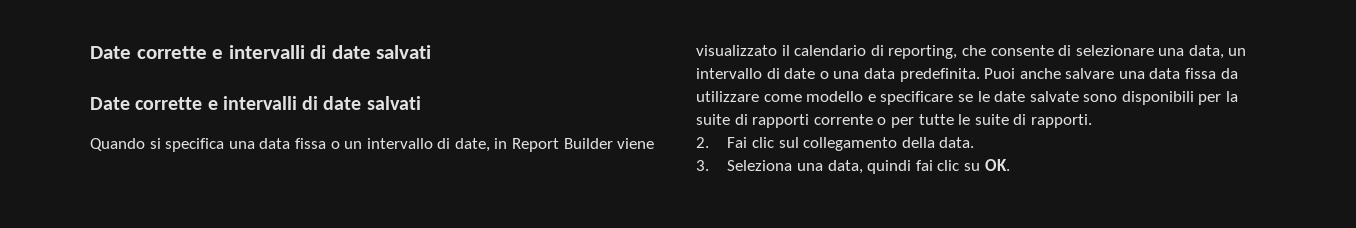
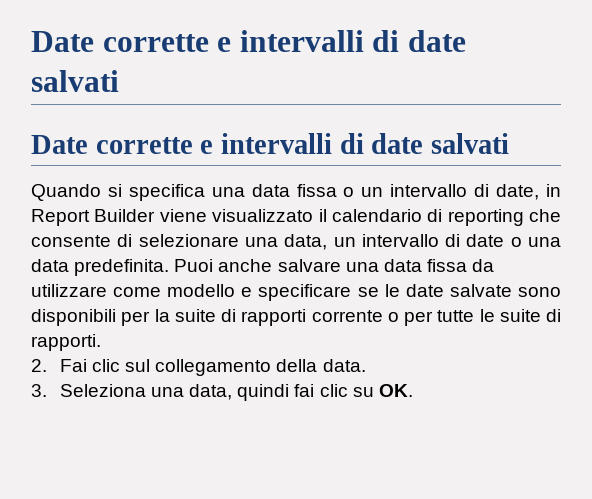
- Quando si specifica una data fissa o un intervallo di date, in Report Builder viene visualizzato il calendario di reporting, che consente di selezionare una data, un intervallo di date o una data predefinita.
+ Quando si specifica una data fissa o un intervallo di date, in Report Builder viene visualizzato il calendario di reporting che consente di selezionare una data, un intervallo di date o una data predefinita.

